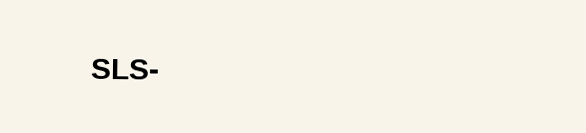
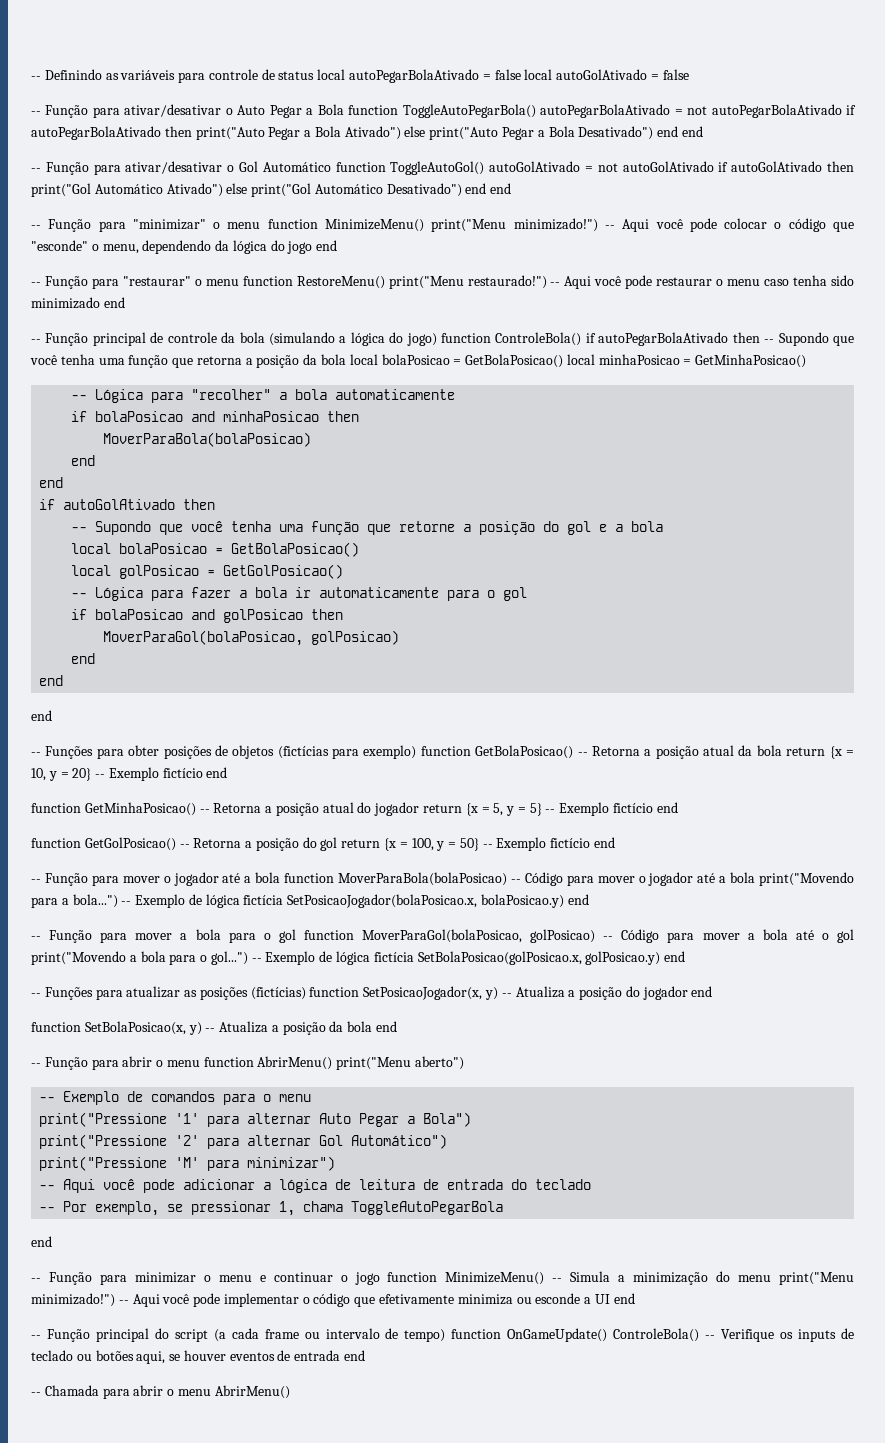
- SLS-
+ -- Definindo as variáveis para controle de status local autoPegarBolaAtivado = false local autoGolAtivado = false
+ -- Função para ativar/desativar o Auto Pegar a Bola function ToggleAutoPegarBola() autoPegarBolaAtivado = not autoPegarBolaAtivado if autoPegarBolaAtivado then print("Auto Pegar a Bola Ativado") else print("Auto Pegar a Bola Desativado") end end
+ -- Função para ativar/desativar o Gol Automático function ToggleAutoGol() autoGolAtivado = not autoGolAtivado if autoGolAtivado then print("Gol Automático Ativado") else print("Gol Automático Desativado") end end
+ -- Função para "minimizar" o menu function MinimizeMenu() print("Menu minimizado!") -- Aqui você pode colocar o código que "esconde" o menu, dependendo da lógica do jogo end
+ -- Função para "restaurar" o menu function RestoreMenu() print("Menu restaurado!") -- Aqui você pode restaurar o menu caso tenha sido minimizado end
+ -- Função principal de controle da bola (simulando a lógica do jogo) function ControleBola() if autoPegarBolaAtivado then -- Supondo que você tenha uma função que retorna a posição da bola local bolaPosicao = GetBolaPosicao() local minhaPosicao = GetMinhaPosicao()
+ -- Lógica para "recolher" a bola automaticamente
+ if bolaPosicao and minhaPosicao then
+ MoverParaBola(bolaPosicao)
+ end
+ end
+ if autoGolAtivado then
+ -- Supondo que você tenha uma função que retorne a posição do gol e a bola
+ local bolaPosicao = GetBolaPosicao()
+ local golPosicao = GetGolPosicao()
+ -- Lógica para fazer a bola ir automaticamente para o gol
+ if bolaPosicao and golPosicao then
+ MoverParaGol(bolaPosicao, golPosicao)
+ end
+ end
+ end
+ -- Funções para obter posições de objetos (fictícias para exemplo) function GetBolaPosicao() -- Retorna a posição atual da bola return {x = 10, y = 20} -- Exemplo fictício end
+ function GetMinhaPosicao() -- Retorna a posição atual do jogador return {x = 5, y = 5} -- Exemplo fictício end
+ function GetGolPosicao() -- Retorna a posição do gol return {x = 100, y = 50} -- Exemplo fictício end
+ -- Função para mover o jogador até a bola function MoverParaBola(bolaPosicao) -- Código para mover o jogador até a bola print("Movendo para a bola...") -- Exemplo de lógica fictícia SetPosicaoJogador(bolaPosicao.x, bolaPosicao.y) end
+ -- Função para mover a bola para o gol function MoverParaGol(bolaPosicao, golPosicao) -- Código para mover a bola até o gol print("Movendo a bola para o gol...") -- Exemplo de lógica fictícia SetBolaPosicao(golPosicao.x, golPosicao.y) end
+ -- Funções para atualizar as posições (fictícias) function SetPosicaoJogador(x, y) -- Atualiza a posição do jogador end
+ function SetBolaPosicao(x, y) -- Atualiza a posição da bola end
+ -- Função para abrir o menu function AbrirMenu() print("Menu aberto")
+ -- Exemplo de comandos para o menu
+ print("Pressione '1' para alternar Auto Pegar a Bola")
+ print("Pressione '2' para alternar Gol Automático")
+ print("Pressione 'M' para minimizar")
+ -- Aqui você pode adicionar a lógica de leitura de entrada do teclado
+ -- Por exemplo, se pressionar 1, chama ToggleAutoPegarBola
+ end
+ -- Função para minimizar o menu e continuar o jogo function MinimizeMenu() -- Simula a minimização do menu print("Menu minimizado!") -- Aqui você pode implementar o código que efetivamente minimiza ou esconde a UI end
+ -- Função principal do script (a cada frame ou intervalo de tempo) function OnGameUpdate() ControleBola() -- Verifique os inputs de teclado ou botões aqui, se houver eventos de entrada end
+ -- Chamada para abrir o menu AbrirMenu()

